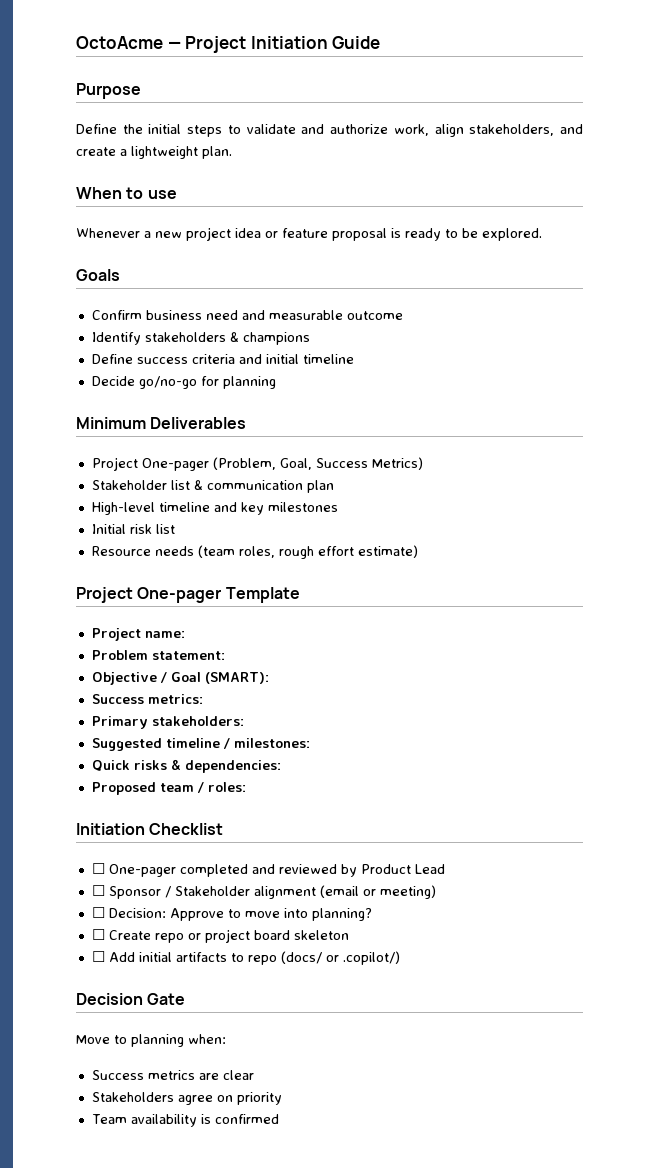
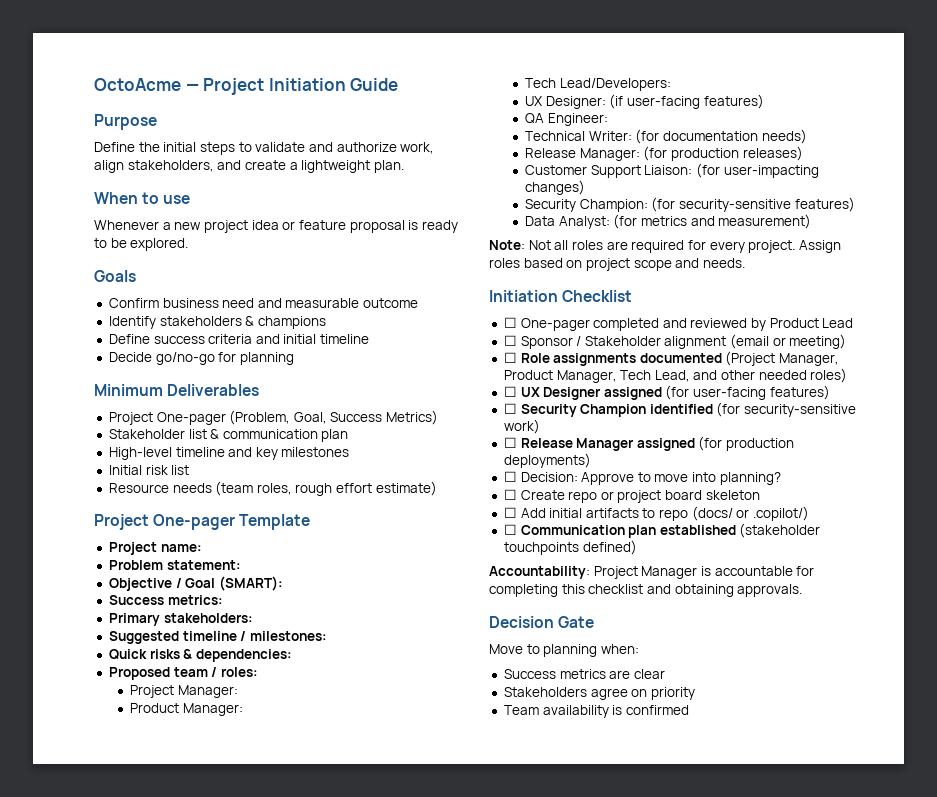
+ Project Manager:
+ Product Manager:
+ Tech Lead/Developers:
+ UX Designer: (if user-facing features)
+ QA Engineer:
+ Technical Writer: (for documentation needs)
+ Release Manager: (for production releases)
+ Customer Support Liaison: (for user-impacting changes)
+ Security Champion: (for security-sensitive features)
+ Data Analyst: (for metrics and measurement)
+ Note: Not all roles are required for every project. Assign roles based on project scope and needs.
+ ☐ Role assignments documented (Project Manager, Product Manager, Tech Lead, and other needed roles)
+ ☐ UX Designer assigned (for user-facing features)
+ ☐ Security Champion identified (for security-sensitive work)
+ ☐ Release Manager assigned (for production deployments)
+ ☐ Communication plan established (stakeholder touchpoints defined)
+ Accountability: Project Manager is accountable for completing this checklist and obtaining approvals.

